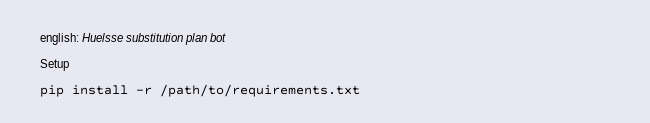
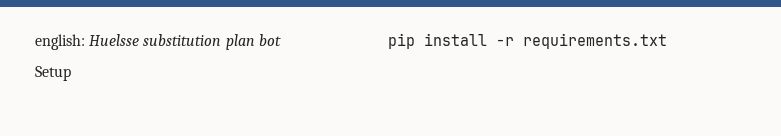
- pip install -r /path/to/requirements.txt
+ pip install -r requirements.txt

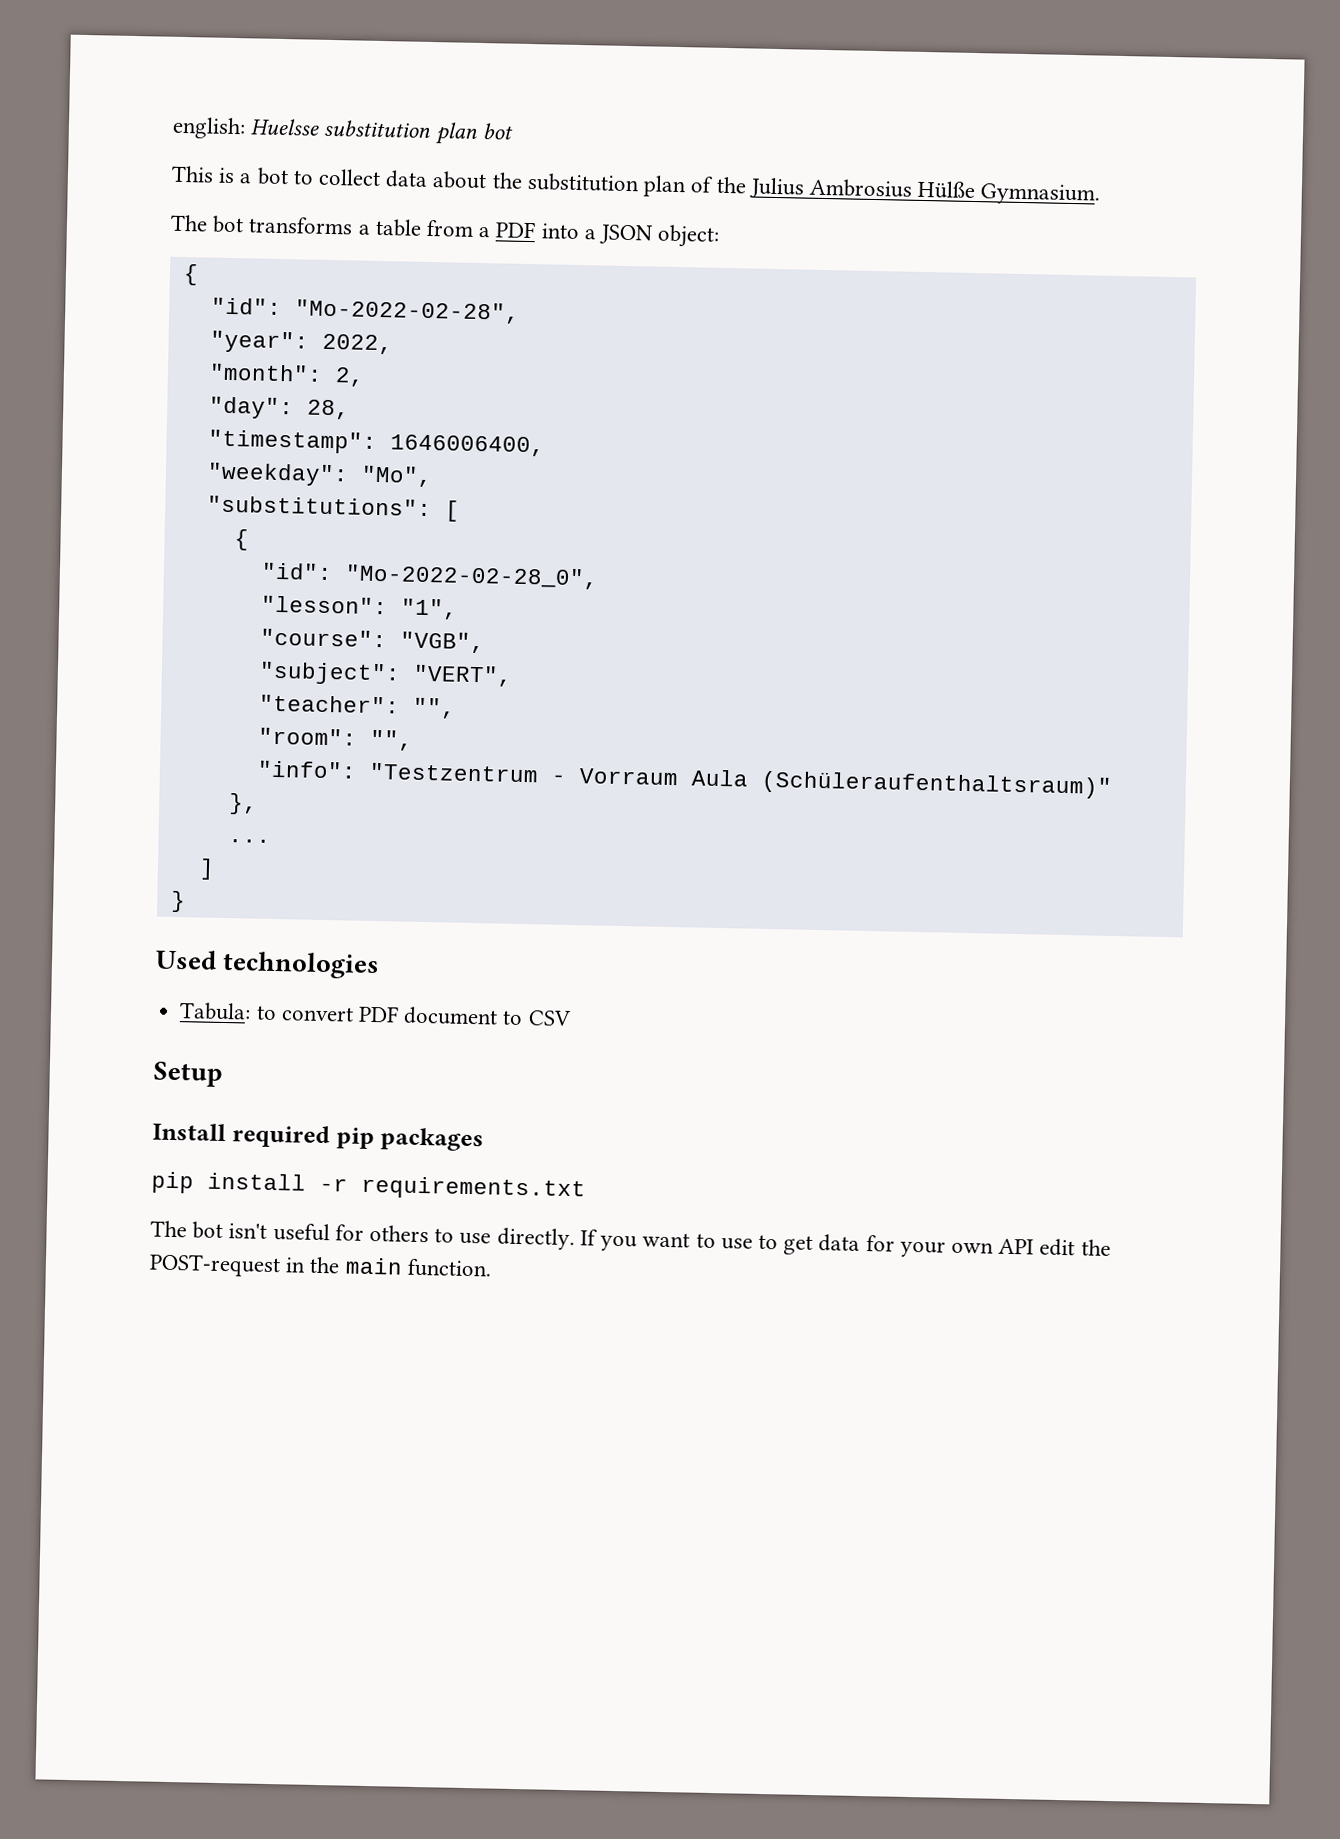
+ This is a bot to collect data about the substitution plan of the Julius Ambrosius Hülße Gymnasium.
+ The bot transforms a table from a PDF into a JSON object:
+ {
+ "id": "Mo-2022-02-28",
+ "year": 2022,
+ "month": 2,
+ "day": 28,
+ "timestamp": 1646006400,
+ "weekday": "Mo",
+ "substitutions": [
+ {
+ "id": "Mo-2022-02-28_0",
+ "lesson": "1",
+ "course": "VGB",
+ "subject": "VERT",
+ "teacher": "",
+ "room": "",
+ "info": "Testzentrum - Vorraum Aula (Schüleraufenthaltsraum)"
+ },
+ ...
+ ]
+ }
+ Used technologies
+ Tabula: to convert PDF document to CSV
  Setup
+ Install required pip packages
  pip install -r requirements.txt
+ The bot isn't useful for others to use directly. If you want to use to get data for your own API edit the POST-request in the main function.

